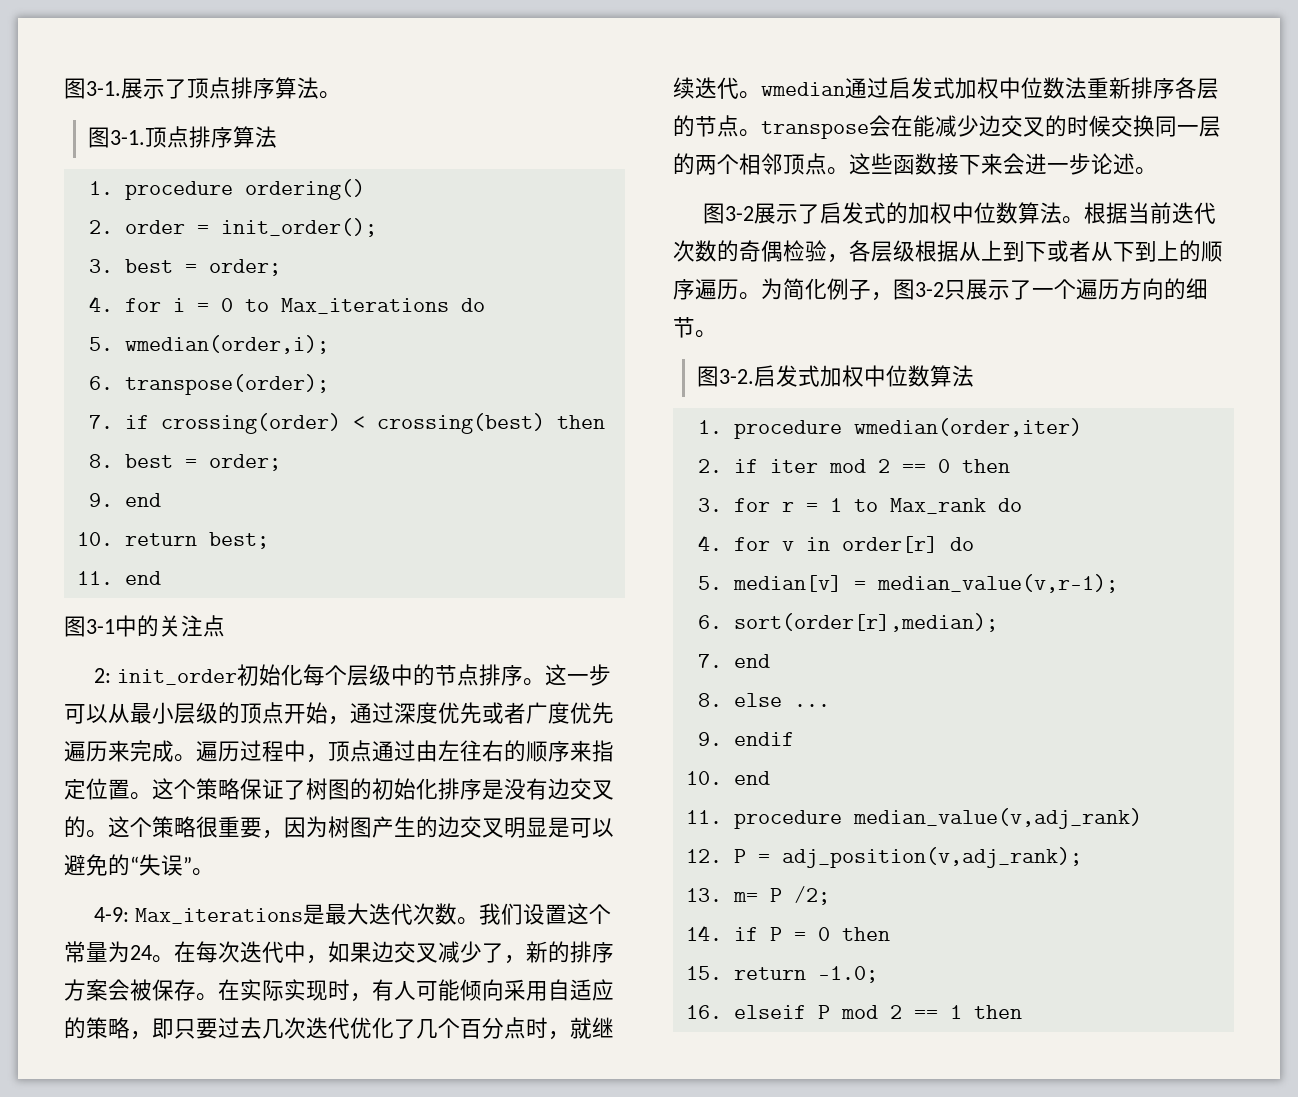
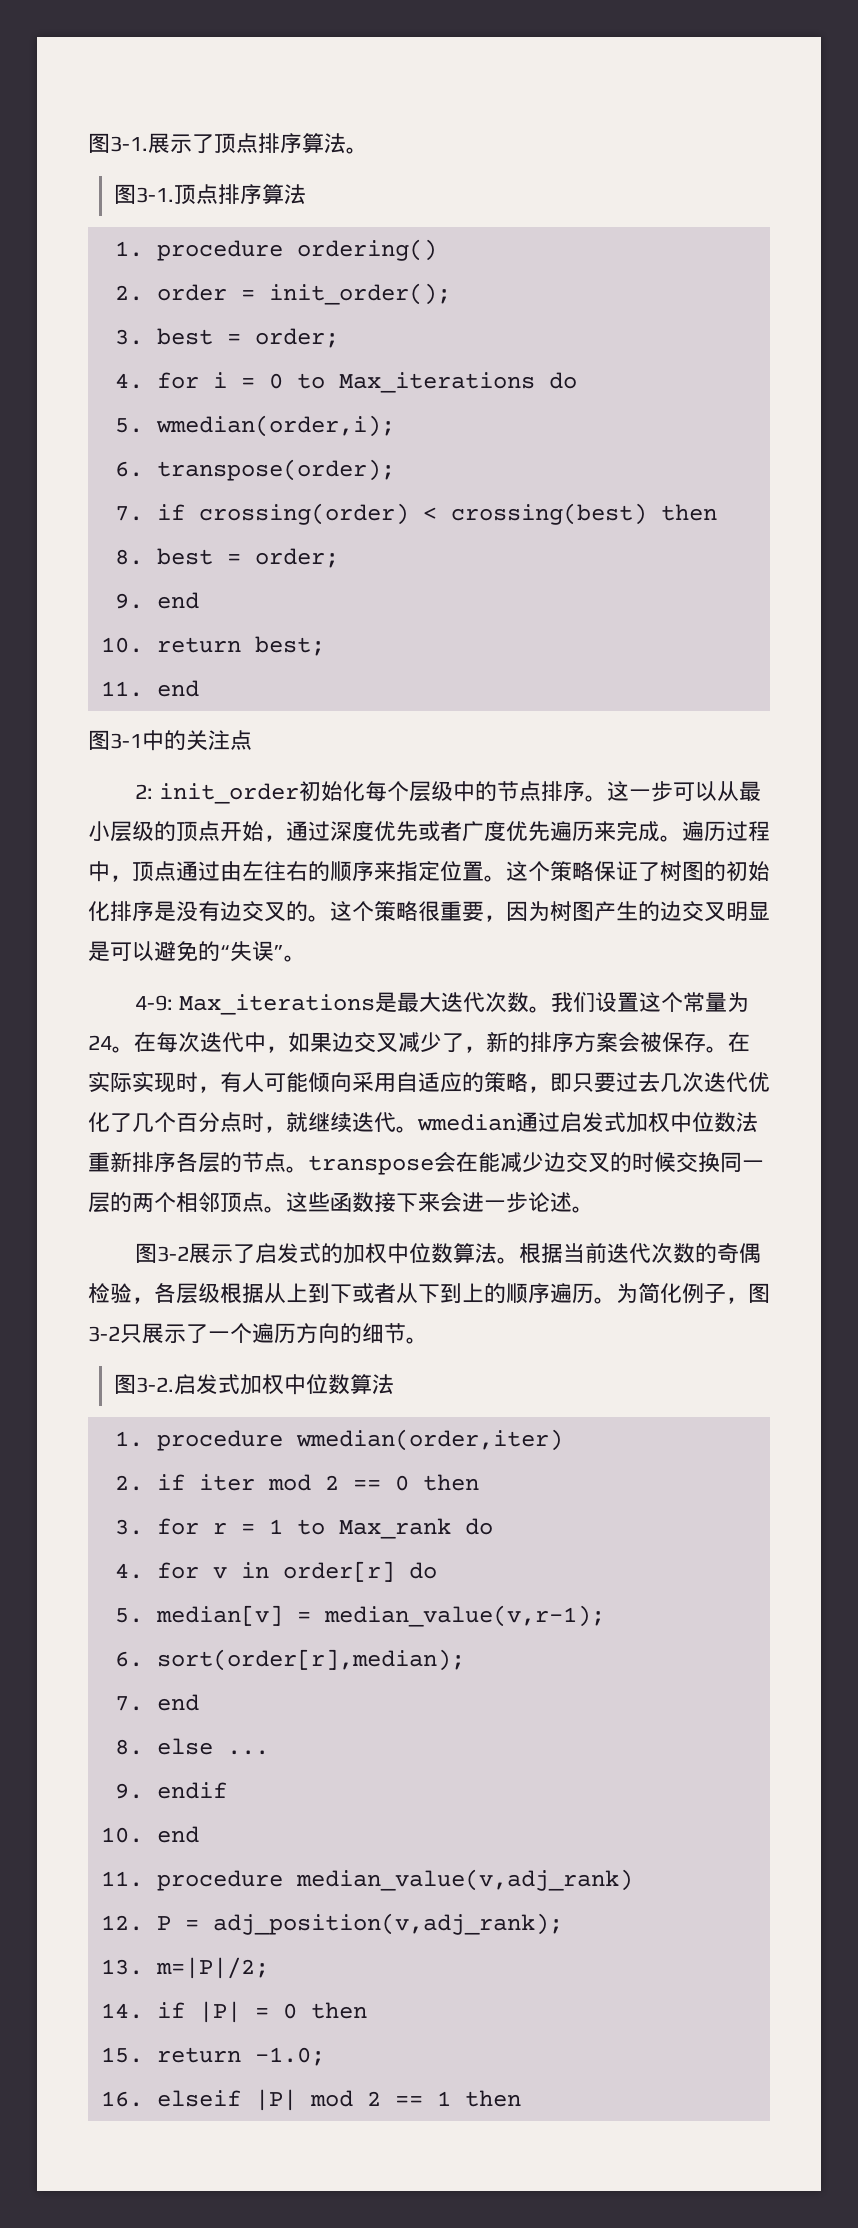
- 13. m= P /2;
+ 13. m=|P|/2;
- 14. if P = 0 then
+ 14. if |P| = 0 then
- 16. elseif P mod 2 == 1 then
+ 16. elseif |P| mod 2 == 1 then

